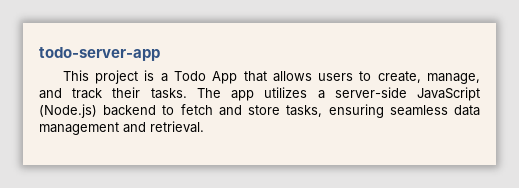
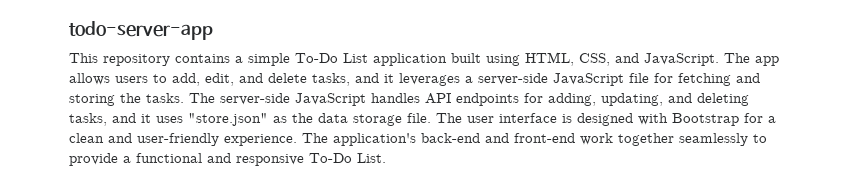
- This project is a Todo App that allows users to create, manage, and track their tasks. The app utilizes a server-side JavaScript (Node.js) backend to fetch and store tasks, ensuring seamless data management and retrieval.
+ This repository contains a simple To-Do List application built using HTML, CSS, and JavaScript. The app allows users to add, edit, and delete tasks, and it leverages a server-side JavaScript file for fetching and storing the tasks. The server-side JavaScript handles API endpoints for adding, updating, and deleting tasks, and it uses "store.json" as the data storage file. The user interface is designed with Bootstrap for a clean and user-friendly experience. The application's back-end and front-end work together seamlessly to provide a functional and responsive To-Do List.

